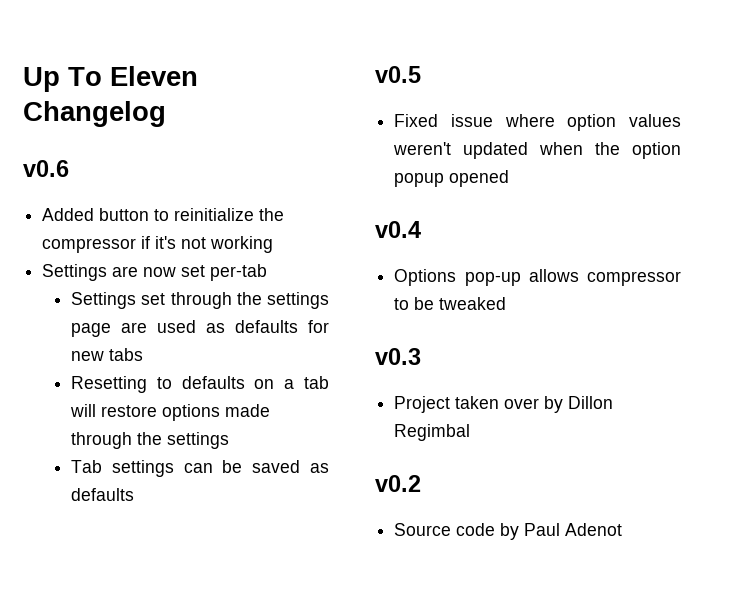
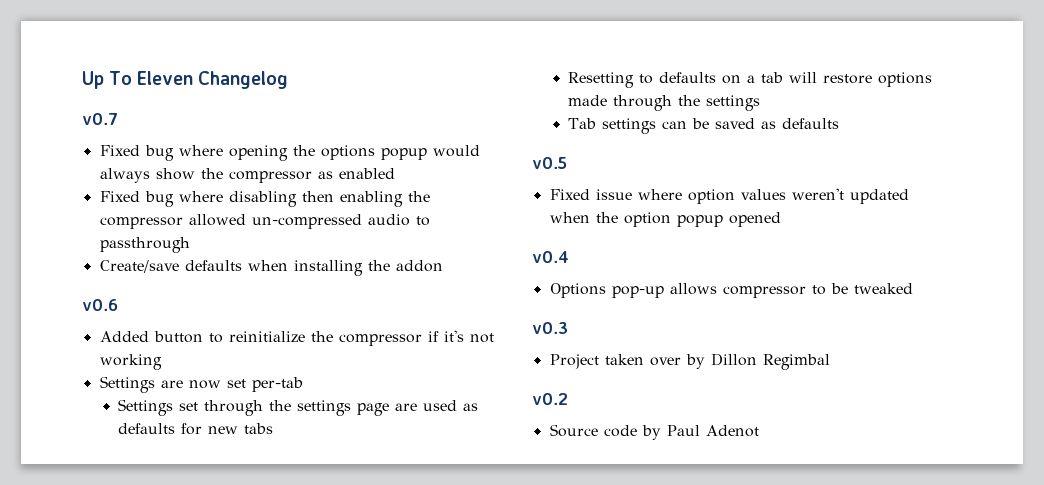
+ v0.7
+ Fixed bug where opening the options popup would always show the compressor as enabled
+ Fixed bug where disabling then enabling the compressor allowed un-compressed audio to passthrough
+ Create/save defaults when installing the addon

